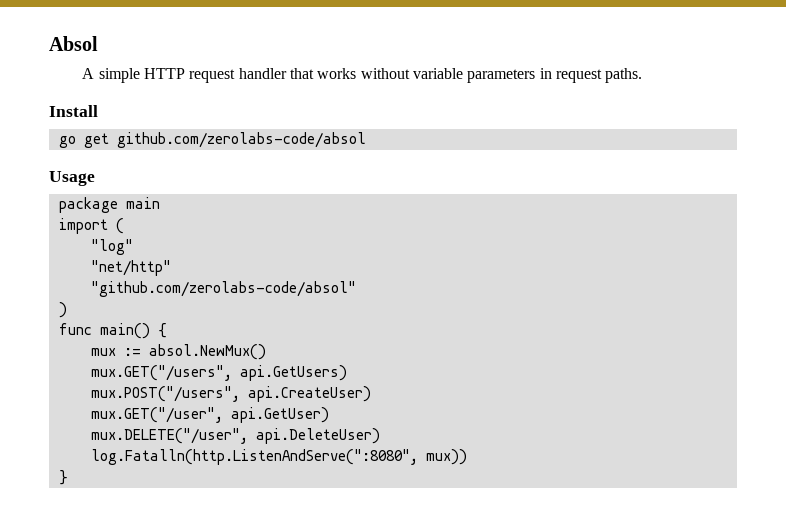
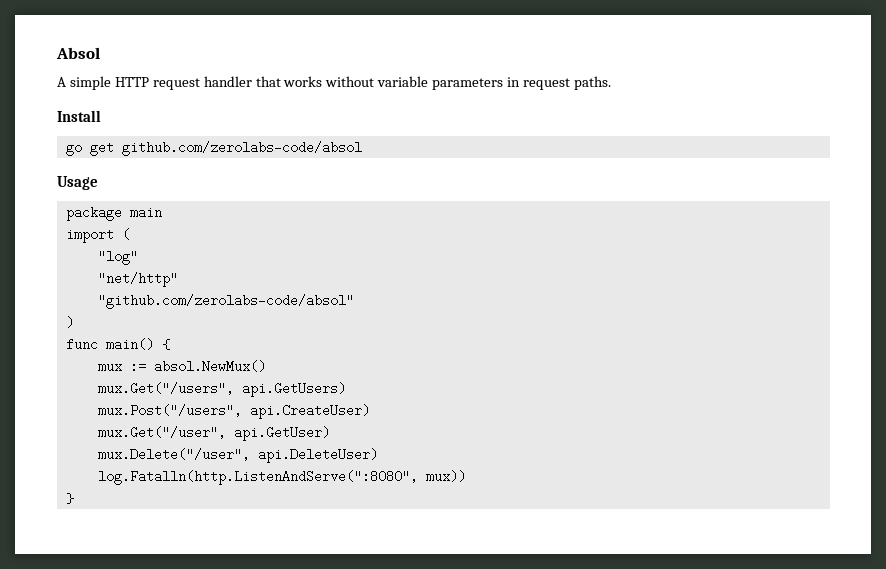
- mux.GET("/users", api.GetUsers)
+ mux.Get("/users", api.GetUsers)
- mux.POST("/users", api.CreateUser)
+ mux.Post("/users", api.CreateUser)
- mux.GET("/user", api.GetUser)
+ mux.Get("/user", api.GetUser)
- mux.DELETE("/user", api.DeleteUser)
+ mux.Delete("/user", api.DeleteUser)

